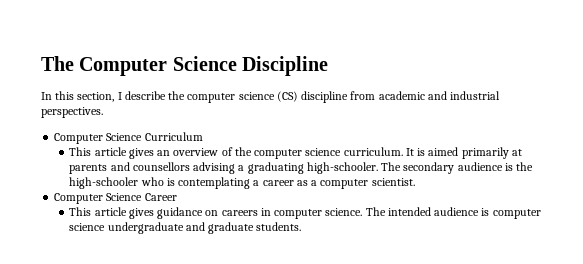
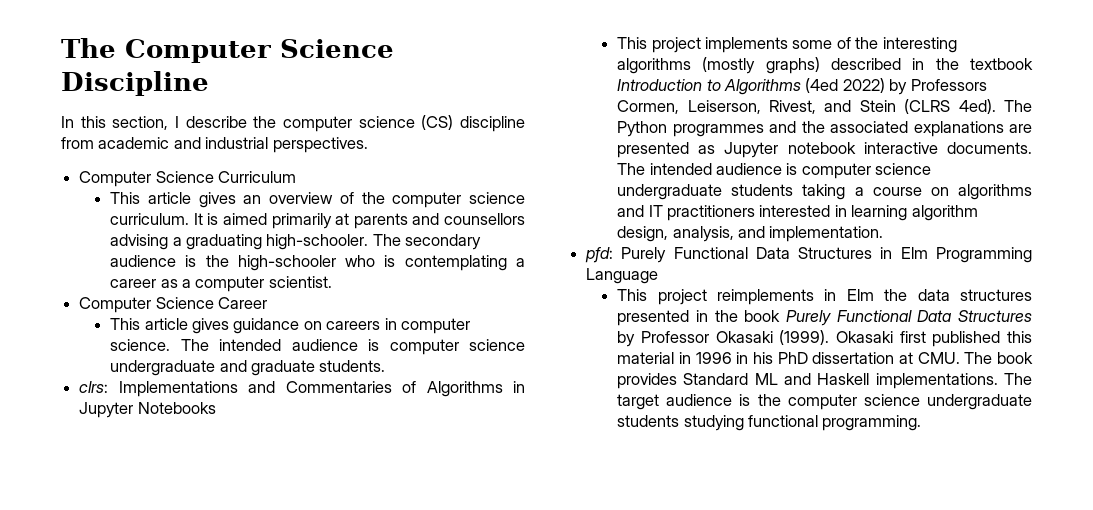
+ clrs: Implementations and Commentaries of Algorithms in Jupyter Notebooks
+ This project implements some of the interesting algorithms (mostly graphs) described in the textbook Introduction to Algorithms (4ed 2022) by Professors Cormen, Leiserson, Rivest, and Stein (CLRS 4ed). The Python programmes and the associated explanations are presented as Jupyter notebook interactive documents. The intended audience is computer science undergraduate students taking a course on algorithms and IT practitioners interested in learning algorithm design, analysis, and implementation.
+ pfd: Purely Functional Data Structures in Elm Programming Language
+ This project reimplements in Elm the data structures presented in the book Purely Functional Data Structures by Professor Okasaki (1999). Okasaki first published this material in 1996 in his PhD dissertation at CMU. The book provides Standard ML and Haskell implementations. The target audience is the computer science undergraduate students studying functional programming.

